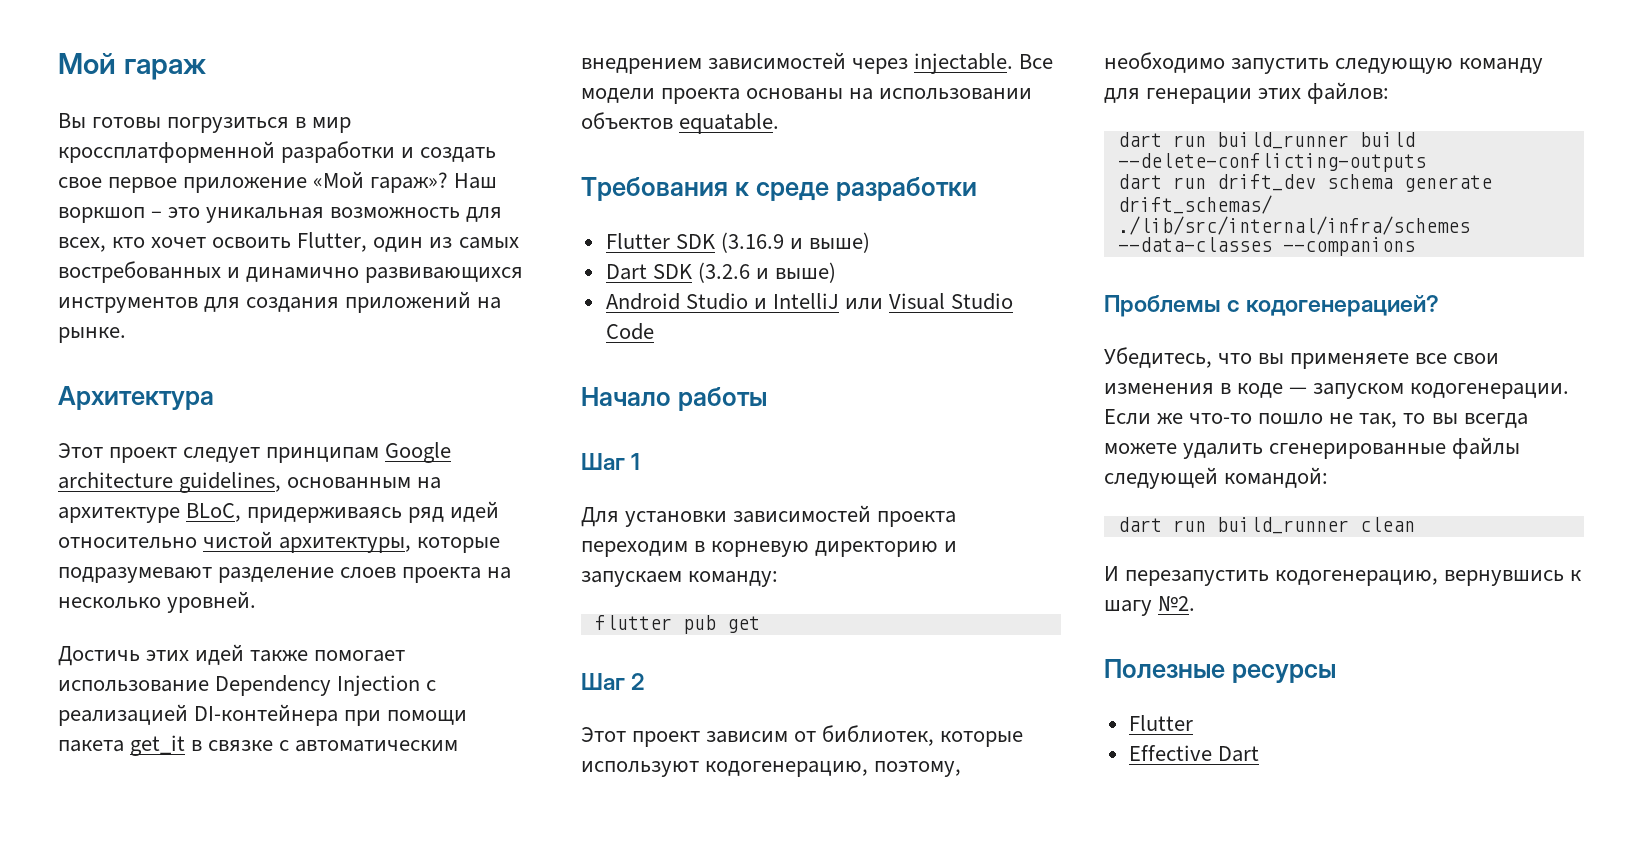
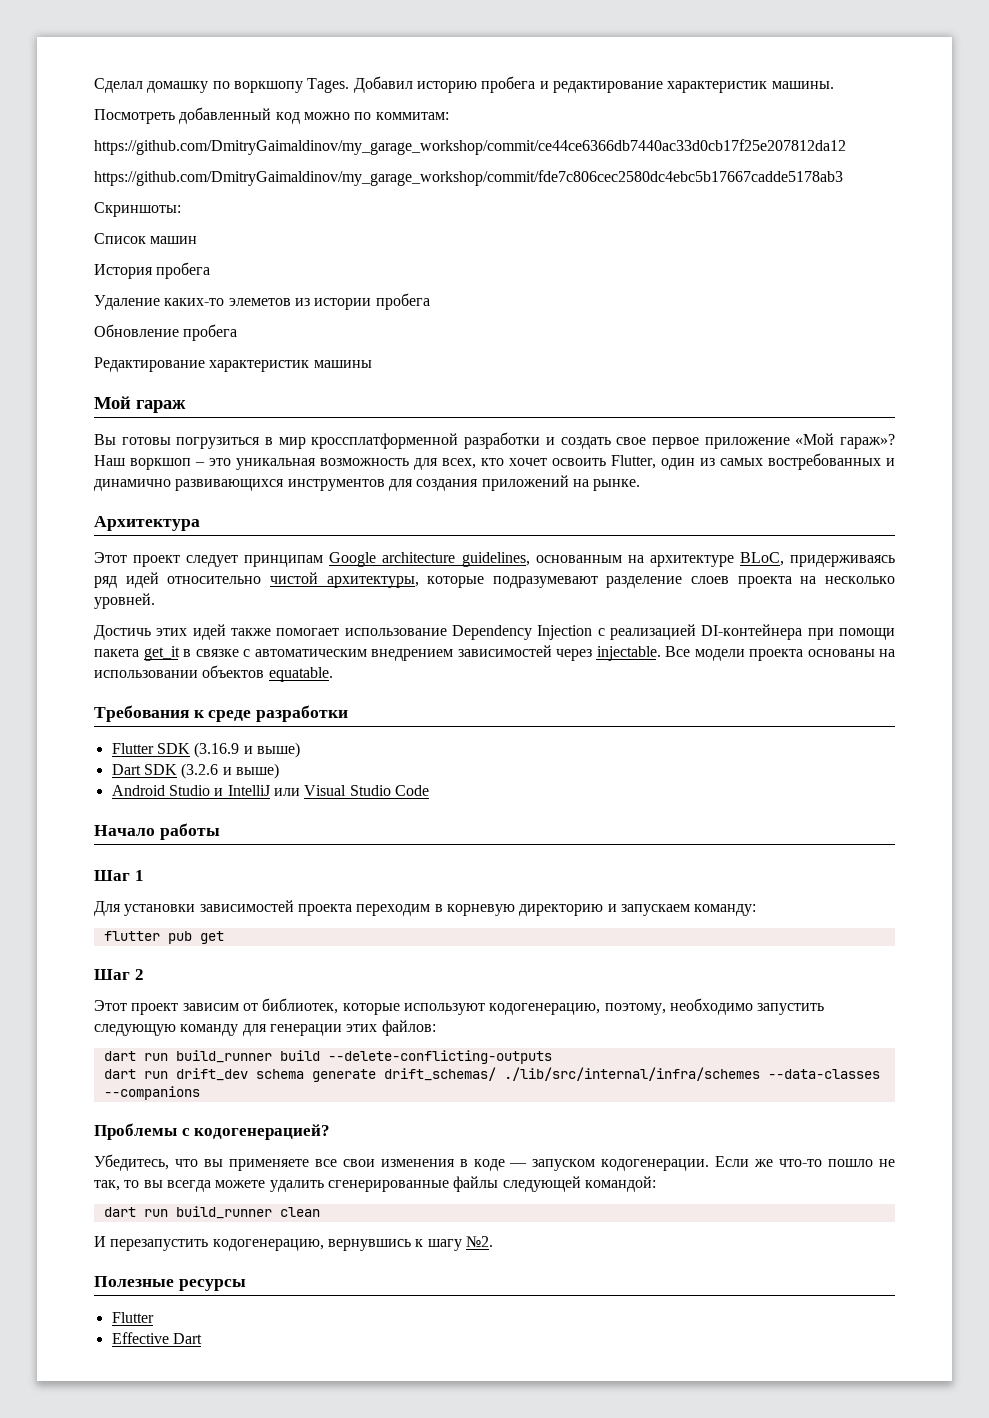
+ Сделал домашку по воркшопу Tages. Добавил историю пробега и редактирование характеристик машины.
+ Посмотреть добавленный код можно по коммитам:
+ https://github.com/DmitryGaimaldinov/my_garage_workshop/commit/ce44ce6366db7440ac33d0cb17f25e207812da12
+ https://github.com/DmitryGaimaldinov/my_garage_workshop/commit/fde7c806cec2580dc4ebc5b17667cadde5178ab3
+ Скриншоты:
+ Список машин
+ История пробега
+ Удаление каких-то элеметов из истории пробега
+ Обновление пробега
+ Редактирование характеристик машины

